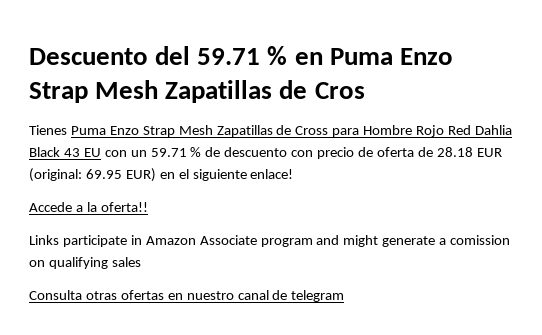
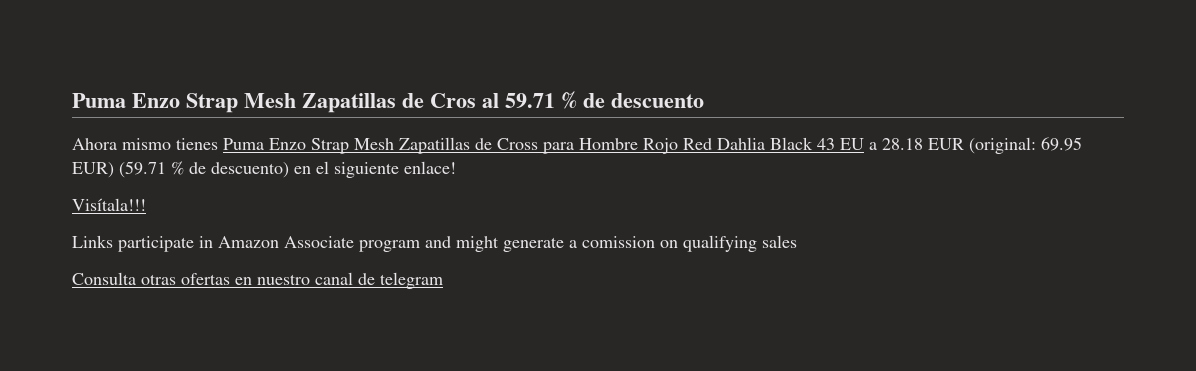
- Descuento del 59.71 % en Puma Enzo Strap Mesh Zapatillas de Cros
- Tienes Puma Enzo Strap Mesh Zapatillas de Cross para Hombre Rojo Red Dahlia Black 43 EU con un 59.71 % de descuento con precio de oferta de 28.18 EUR (original: 69.95 EUR) en el siguiente enlace!
+ Puma Enzo Strap Mesh Zapatillas de Cros al 59.71 % de descuento
+ Ahora mismo tienes Puma Enzo Strap Mesh Zapatillas de Cross para Hombre Rojo Red Dahlia Black 43 EU a 28.18 EUR (original: 69.95 EUR) (59.71 % de descuento) en el siguiente enlace!
- Accede a la oferta!!
+ Visítala!!!

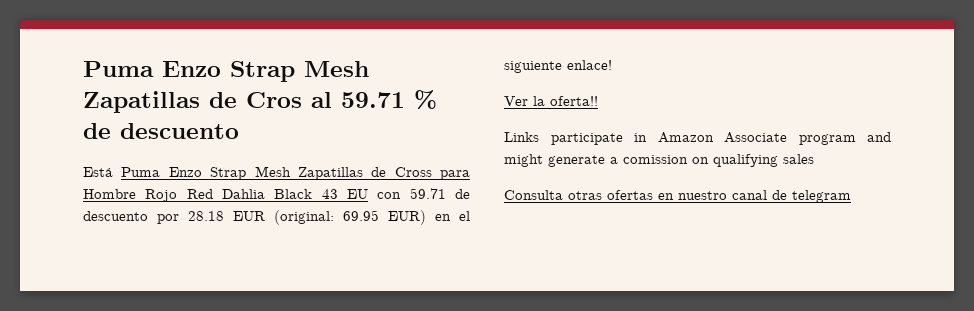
- Ahora mismo tienes Puma Enzo Strap Mesh Zapatillas de Cross para Hombre Rojo Red Dahlia Black 43 EU a 28.18 EUR (original: 69.95 EUR) (59.71 % de descuento) en el siguiente enlace!
+ Está Puma Enzo Strap Mesh Zapatillas de Cross para Hombre Rojo Red Dahlia Black 43 EU con 59.71 de descuento por 28.18 EUR (original: 69.95 EUR) en el siguiente enlace!
- Visítala!!!
+ Ver la oferta!!

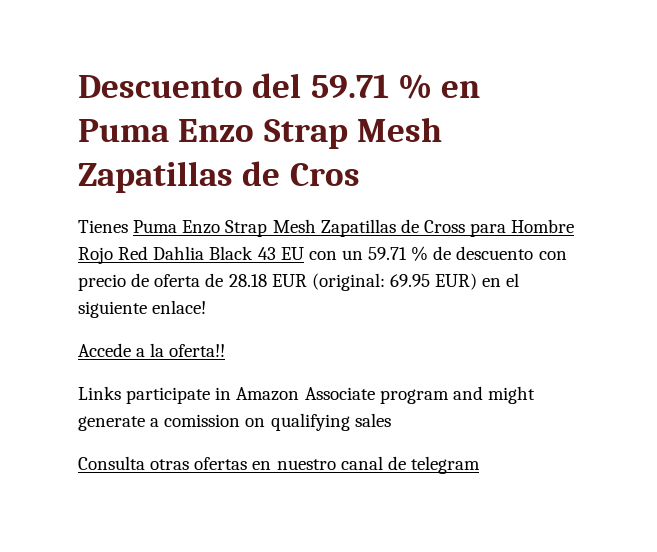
- Puma Enzo Strap Mesh Zapatillas de Cros al 59.71 % de descuento
- Está Puma Enzo Strap Mesh Zapatillas de Cross para Hombre Rojo Red Dahlia Black 43 EU con 59.71 de descuento por 28.18 EUR (original: 69.95 EUR) en el siguiente enlace!
+ Descuento del 59.71 % en Puma Enzo Strap Mesh Zapatillas de Cros
+ Tienes Puma Enzo Strap Mesh Zapatillas de Cross para Hombre Rojo Red Dahlia Black 43 EU con un 59.71 % de descuento con precio de oferta de 28.18 EUR (original: 69.95 EUR) en el siguiente enlace!
- Ver la oferta!!
+ Accede a la oferta!!

